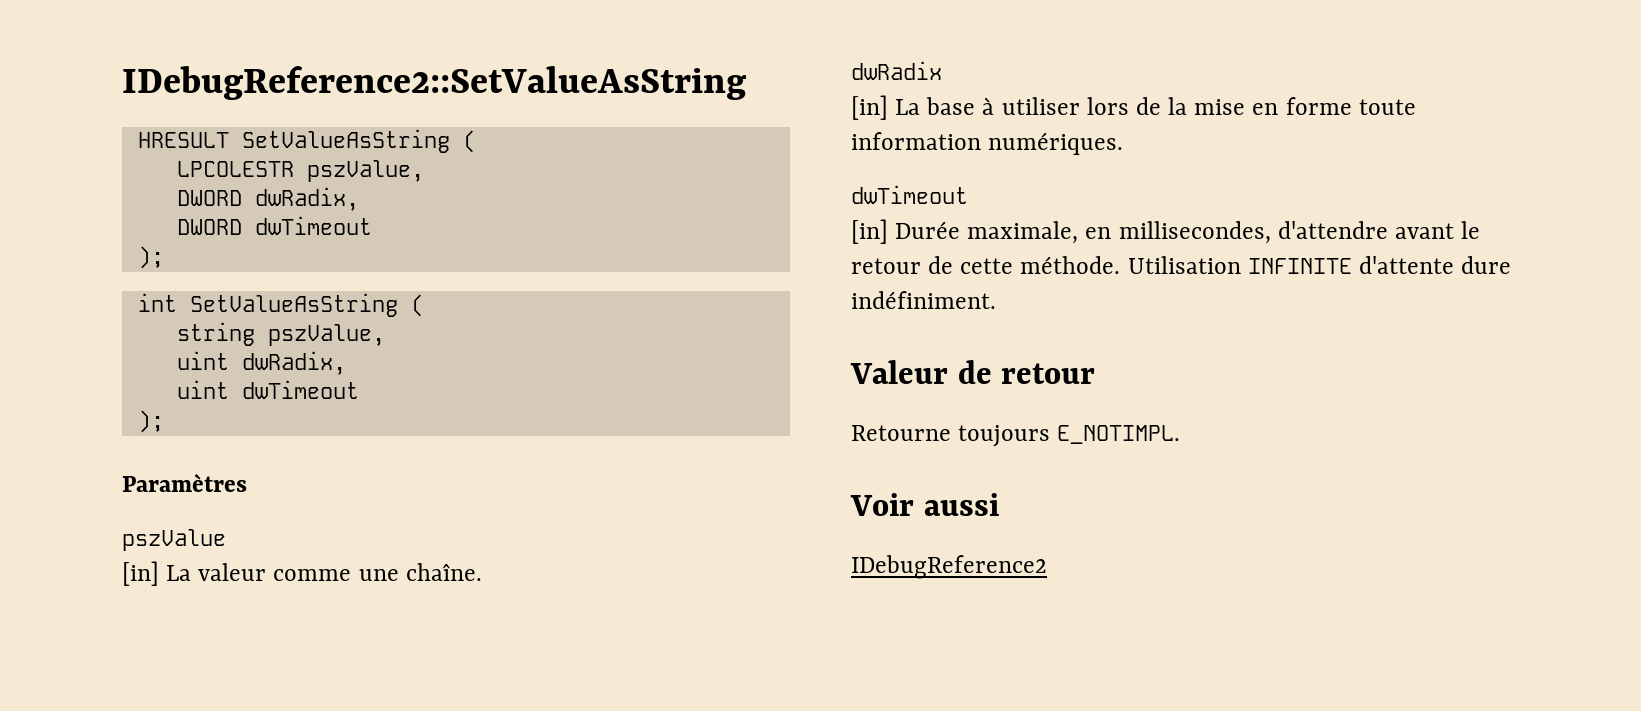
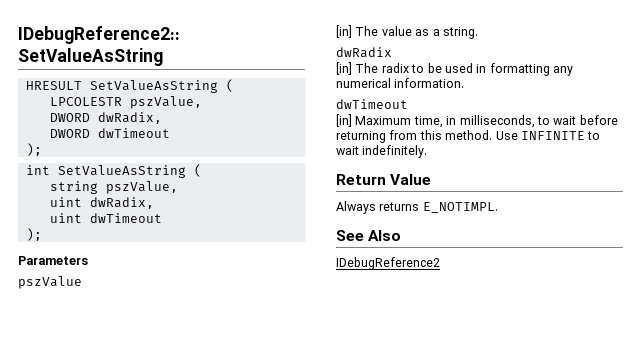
- Paramètres
+ Parameters
- [in] La valeur comme une chaîne.
+ [in] The value as a string.
  dwRadix
- [in] La base à utiliser lors de la mise en forme toute information numériques.
+ [in] The radix to be used in formatting any numerical information.
  dwTimeout
- [in] Durée maximale, en millisecondes, d'attendre avant le retour de cette méthode. Utilisation INFINITE d'attente dure indéfiniment.
- Valeur de retour
- Retourne toujours E_NOTIMPL.
+ [in] Maximum time, in milliseconds, to wait before returning from this method. Use INFINITE to wait indefinitely.
+ Return Value
+ Always returns E_NOTIMPL.
- Voir aussi
+ See Also

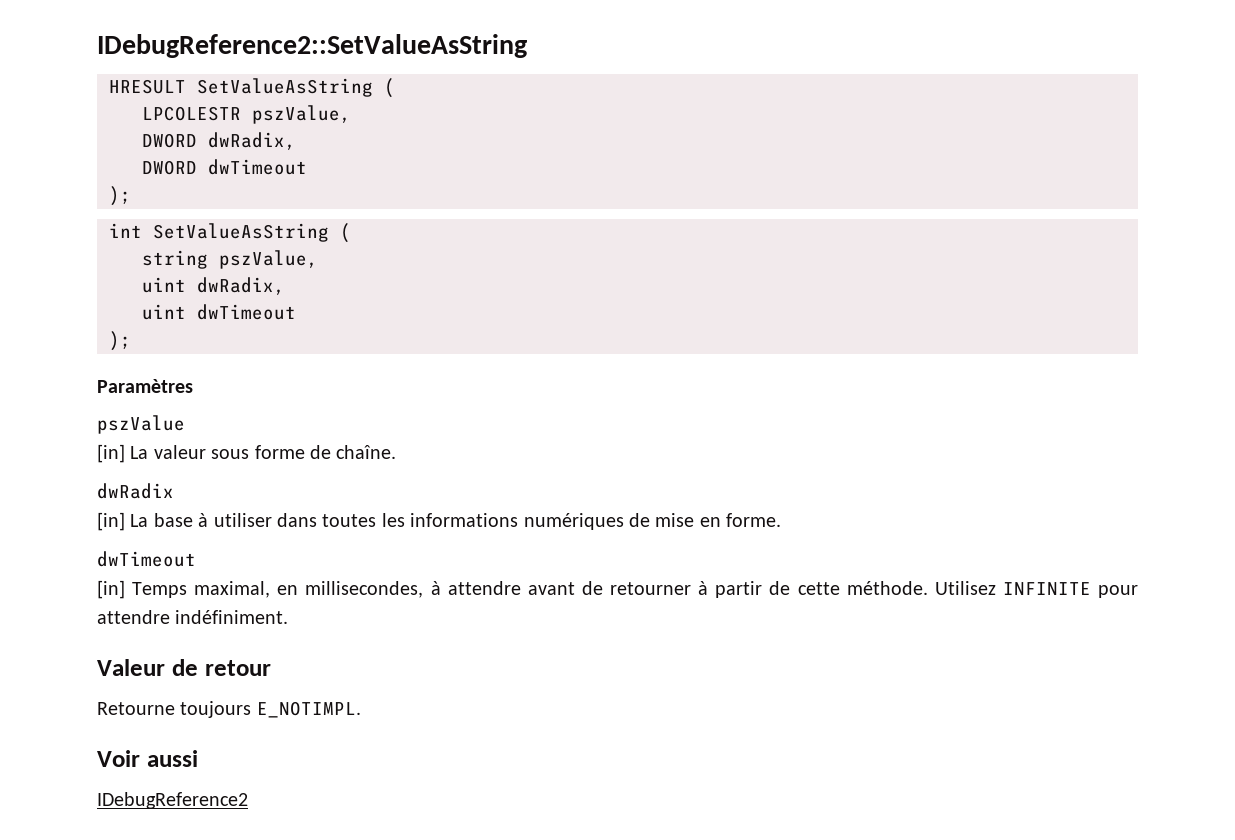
- Parameters
+ Paramètres
- [in] The value as a string.
+ [in] La valeur sous forme de chaîne.
  dwRadix
- [in] The radix to be used in formatting any numerical information.
+ [in] La base à utiliser dans toutes les informations numériques de mise en forme.
  dwTimeout
- [in] Maximum time, in milliseconds, to wait before returning from this method. Use INFINITE to wait indefinitely.
- Return Value
- Always returns E_NOTIMPL.
+ [in] Temps maximal, en millisecondes, à attendre avant de retourner à partir de cette méthode. Utilisez INFINITE pour attendre indéfiniment.
+ Valeur de retour
+ Retourne toujours E_NOTIMPL.
- See Also
+ Voir aussi

